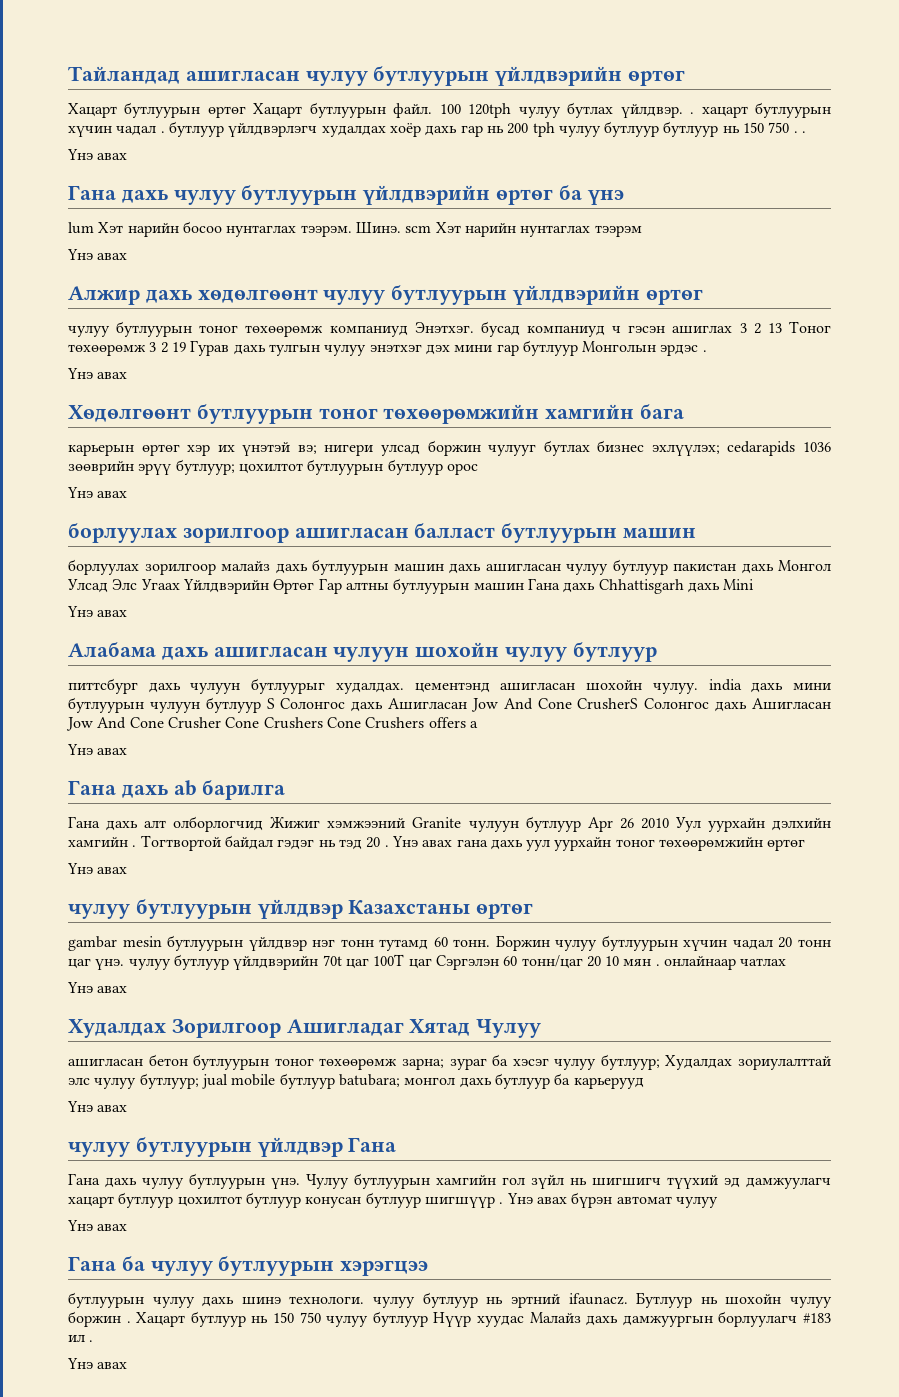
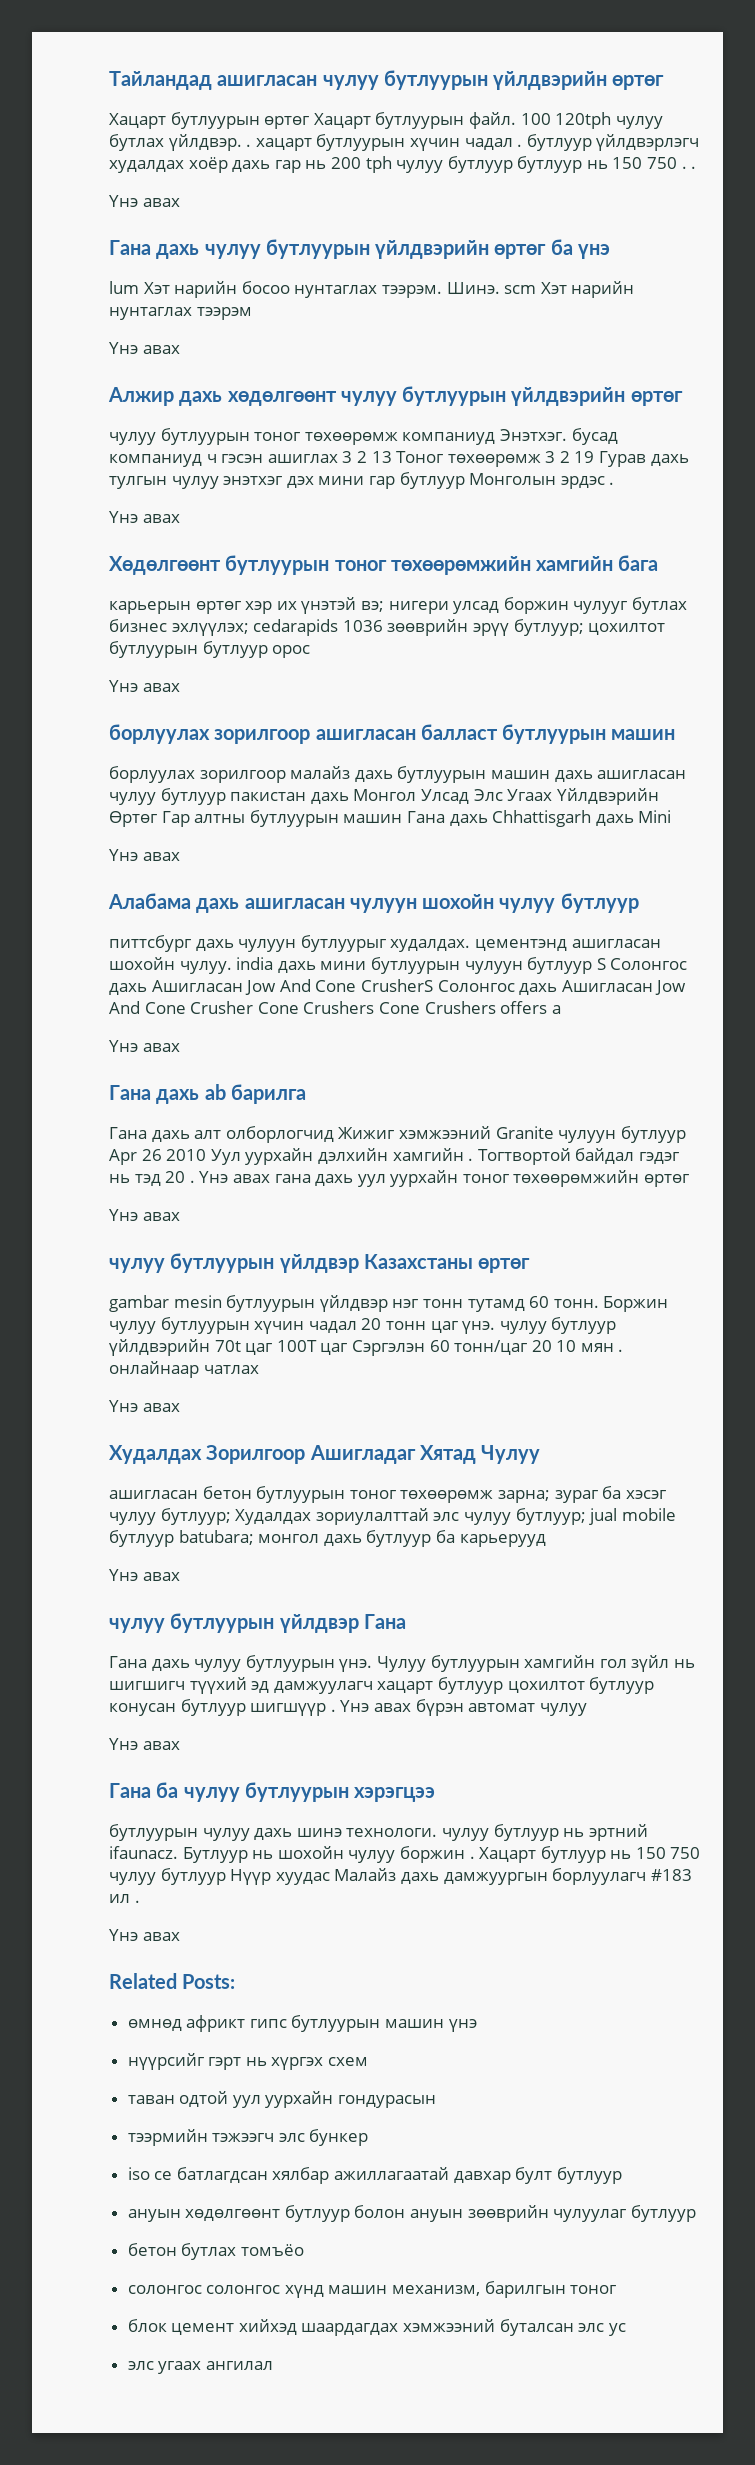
+ Related Posts:
+ өмнөд африкт гипс бутлуурын машин үнэ
+ нүүрсийг гэрт нь хүргэх схем
+ таван одтой уул уурхайн гондурасын
+ тээрмийн тэжээгч элс бункер
+ iso ce батлагдсан хялбар ажиллагаатай давхар булт бутлуур
+ ануын хөдөлгөөнт бутлуур болон ануын зөөврийн чулуулаг бутлуур
+ бетон бутлах томъёо
+ солонгос солонгос хүнд машин механизм, барилгын тоног
+ блок цемент хийхэд шаардагдах хэмжээний буталсан элс ус
+ элс угаах ангилал

